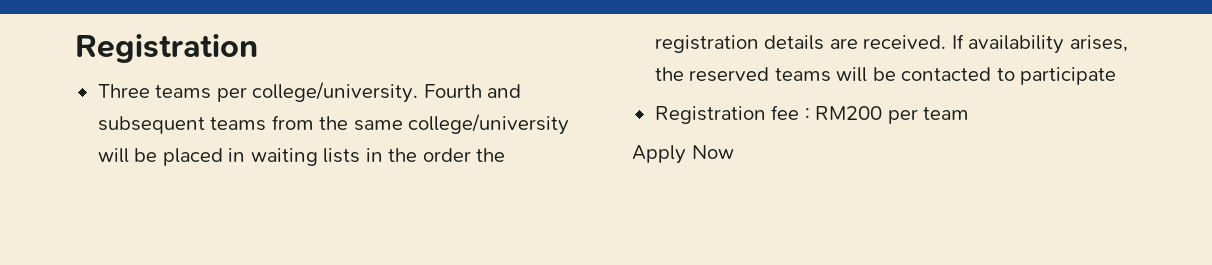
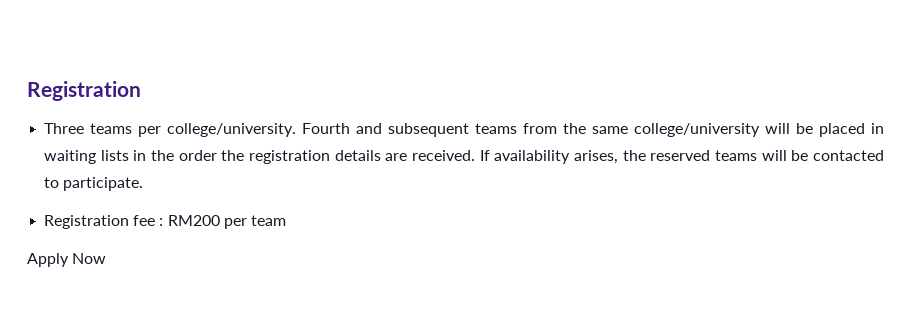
- If availability arises, the reserved teams will be contacted to participate
+ If availability arises, the reserved teams will be contacted to participate.

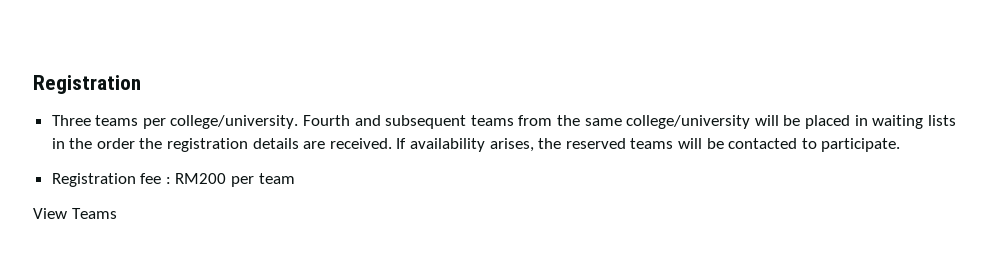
- Apply Now
+ View Teams

